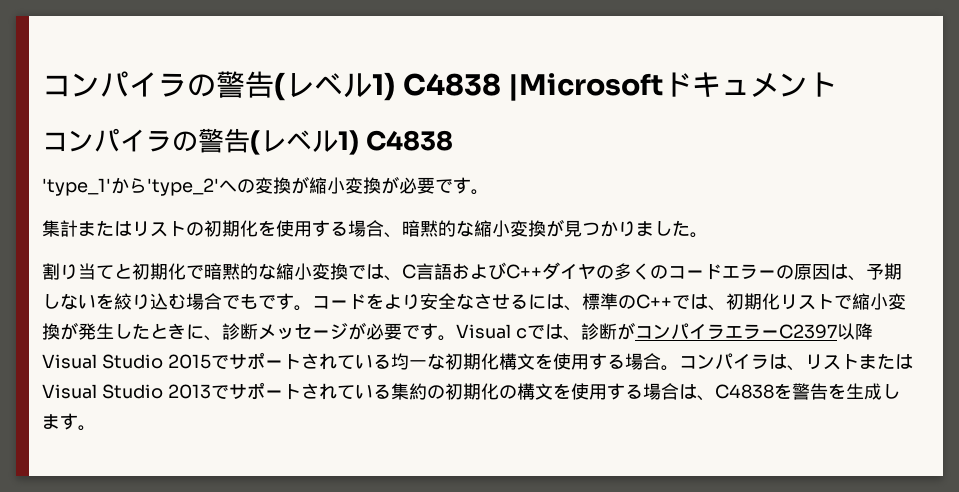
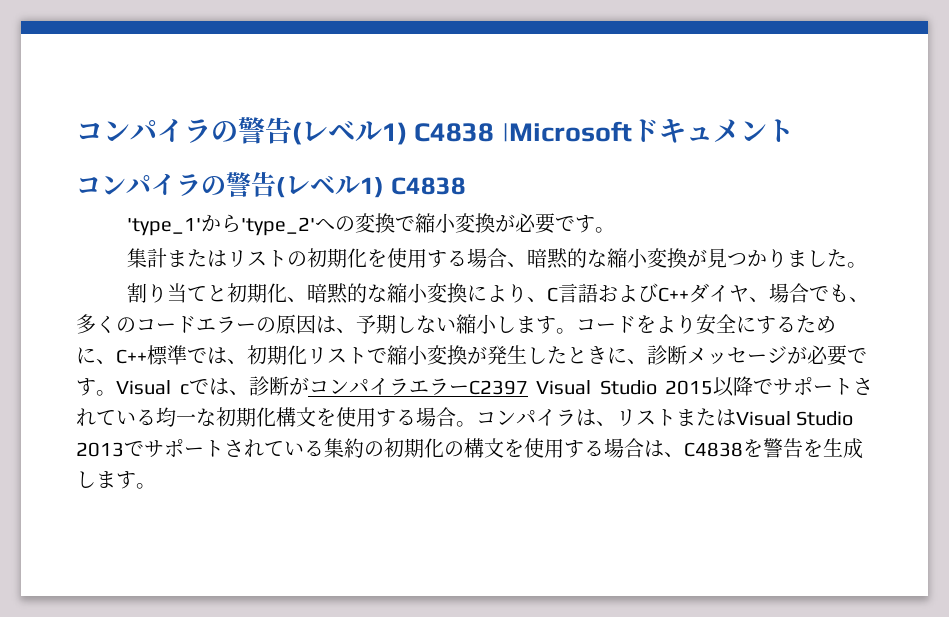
- 'type_1'から'type_2'への変換が縮小変換が必要です。
+ 'type_1'から'type_2'への変換で縮小変換が必要です。
- 割り当てと初期化で暗黙的な縮小変換では、C言語およびC++ダイヤの多くのコードエラーの原因は、予期しないを絞り込む場合でもです。
+ 割り当てと初期化、暗黙的な縮小変換により、C言語およびC++ダイヤ、場合でも、多くのコードエラーの原因は、予期しない縮小します。
- コードをより安全なさせるには、標準のC++では、初期化リストで縮小変換が発生したときに、診断メッセージが必要です。
+ コードをより安全にするために、C++標準では、初期化リストで縮小変換が発生したときに、診断メッセージが必要です。
- Visual cでは、診断がコンパイラエラーC2397以降Visual Studio 2015でサポートされている均一な初期化構文を使用する場合。
+ Visual cでは、診断がコンパイラエラーC2397 Visual Studio 2015以降でサポートされている均一な初期化構文を使用する場合。

